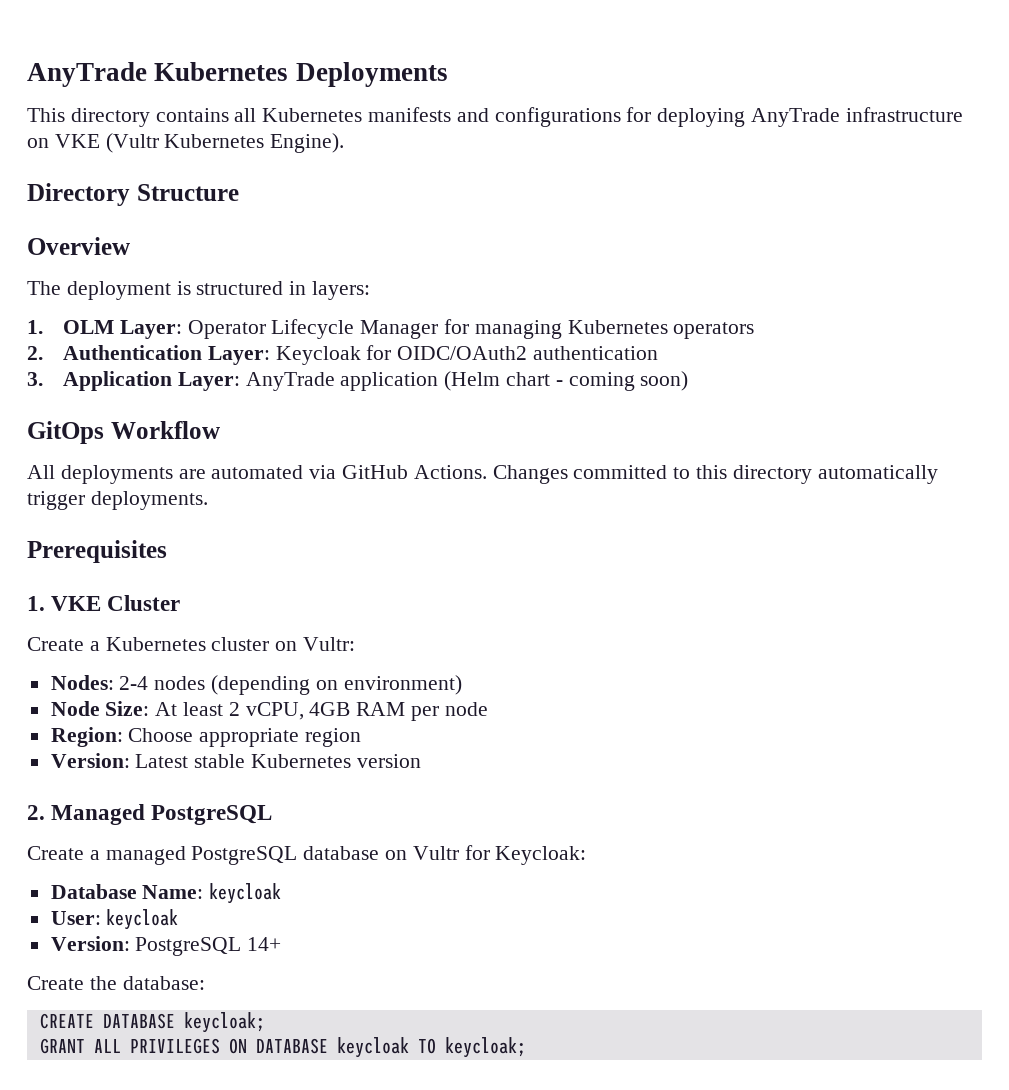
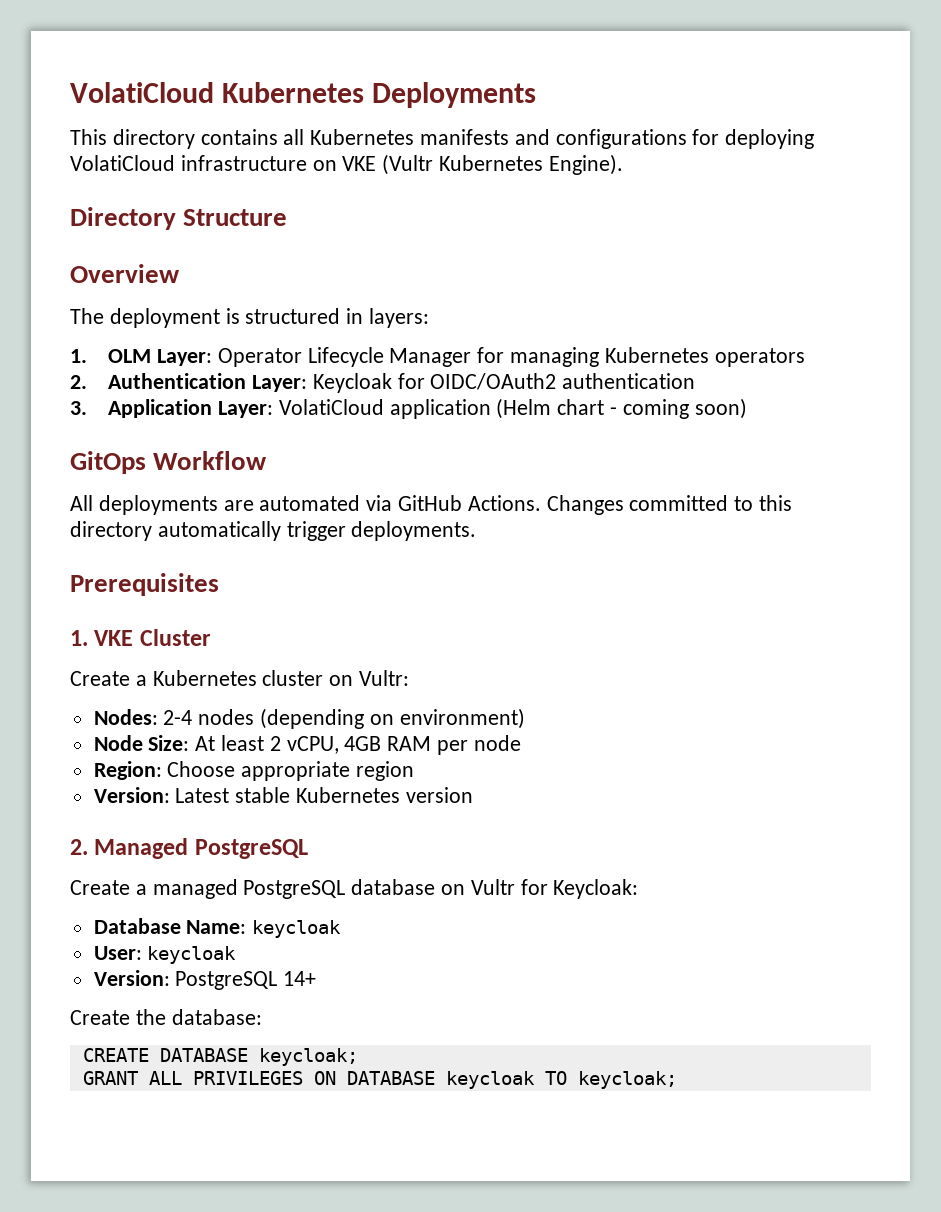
- AnyTrade Kubernetes Deployments
+ VolatiCloud Kubernetes Deployments
- This directory contains all Kubernetes manifests and configurations for deploying AnyTrade infrastructure on VKE (Vultr Kubernetes Engine).
+ This directory contains all Kubernetes manifests and configurations for deploying VolatiCloud infrastructure on VKE (Vultr Kubernetes Engine).
- 3. Application Layer: AnyTrade application (Helm chart - coming soon)
+ 3. Application Layer: VolatiCloud application (Helm chart - coming soon)

